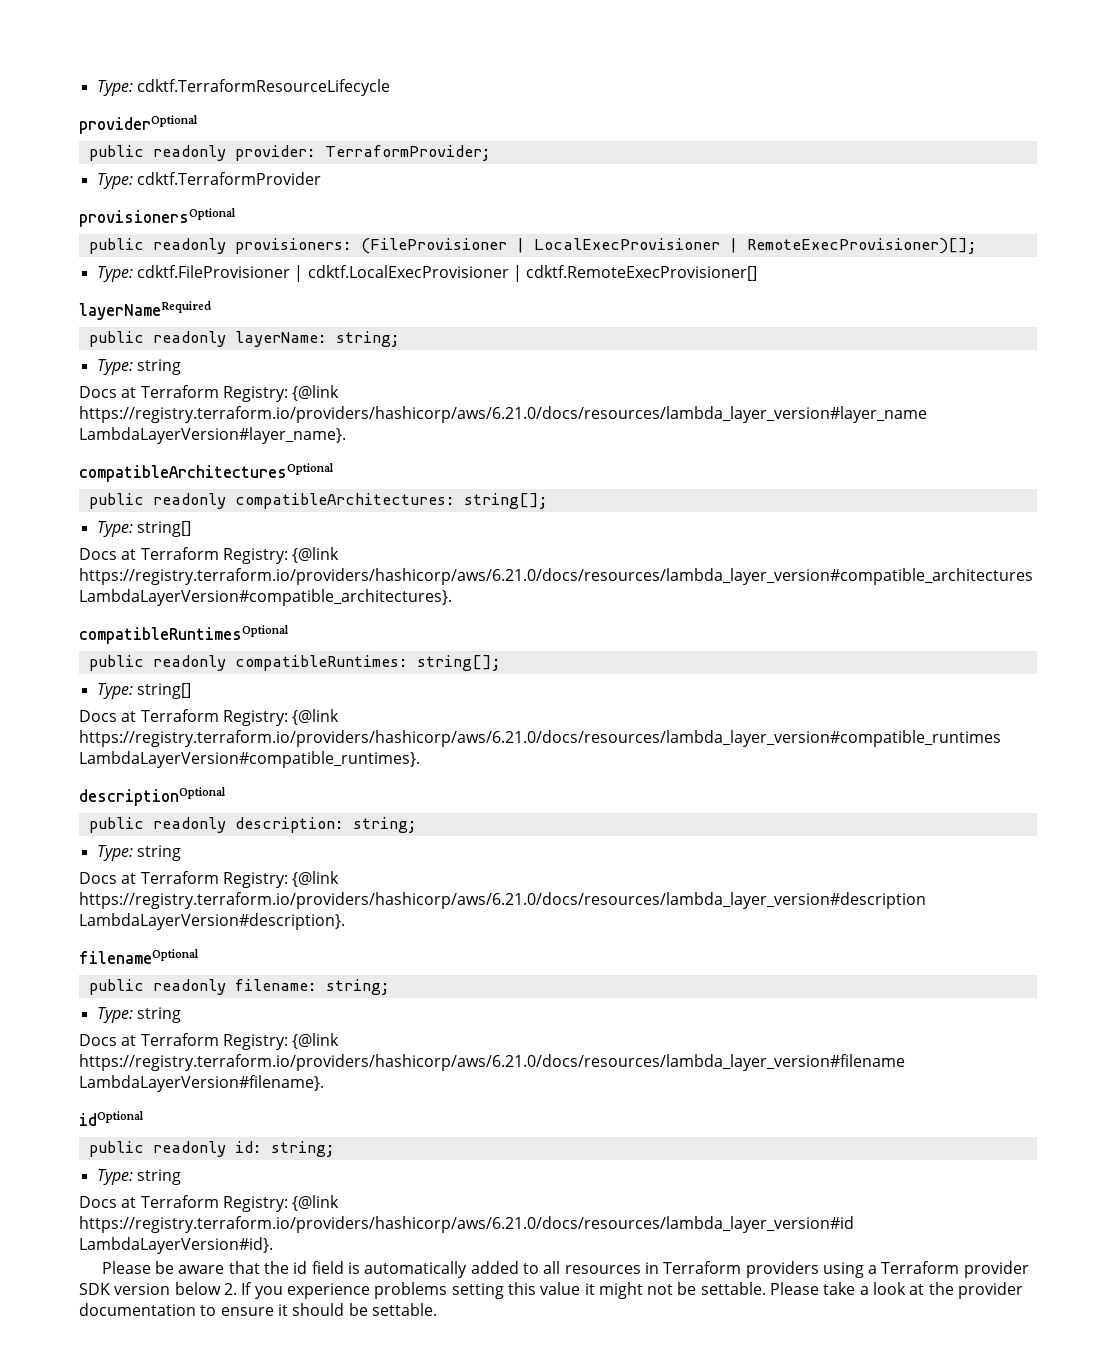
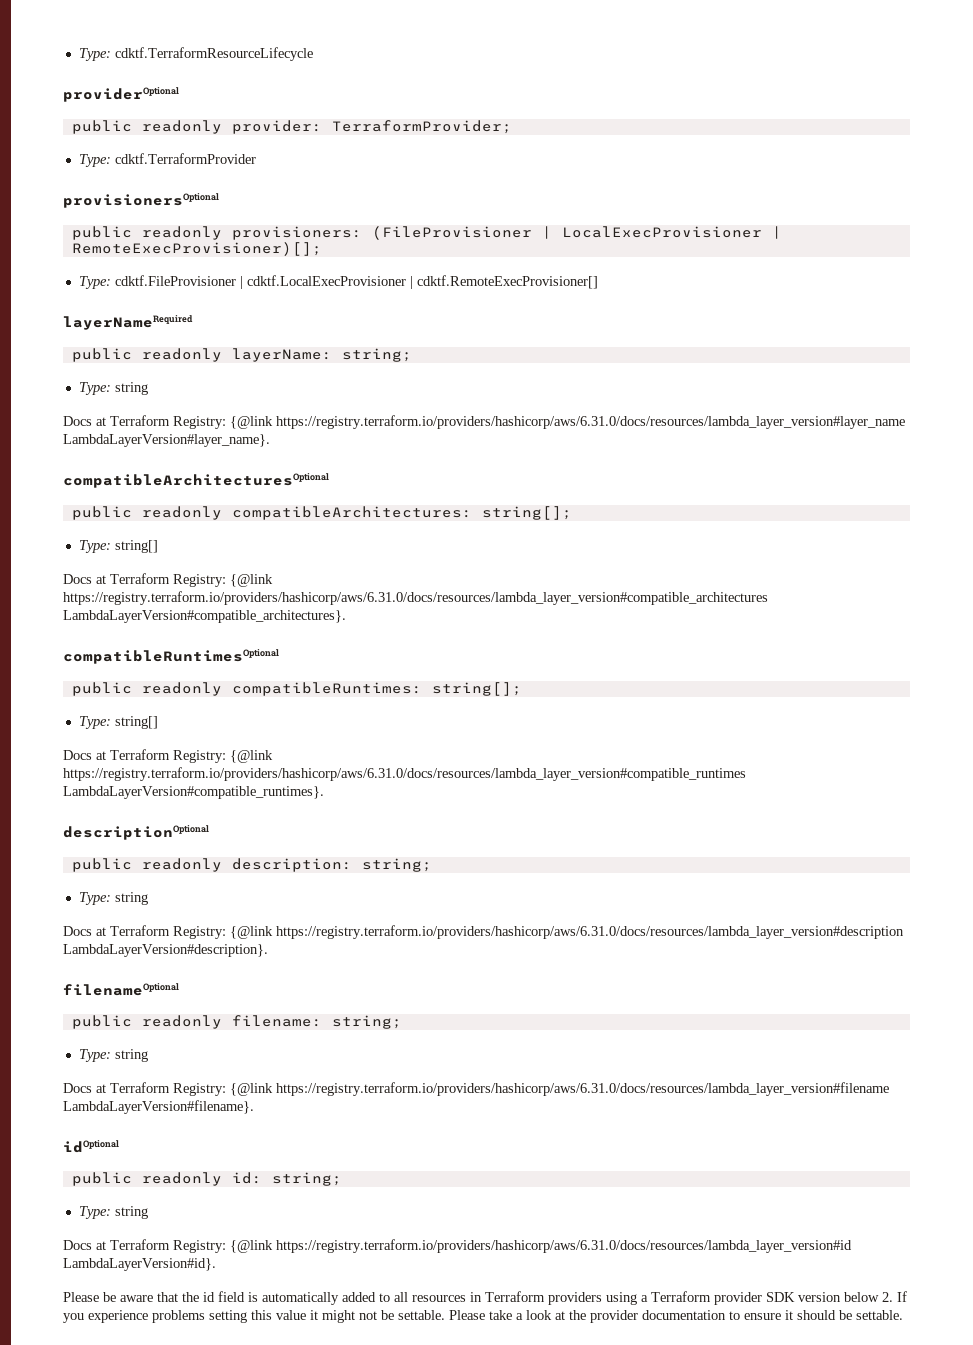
- Docs at Terraform Registry: {@link https://registry.terraform.io/providers/hashicorp/aws/6.21.0/docs/resources/lambda_layer_version#layer_name LambdaLayerVersion#layer_name}.
+ Docs at Terraform Registry: {@link https://registry.terraform.io/providers/hashicorp/aws/6.31.0/docs/resources/lambda_layer_version#layer_name LambdaLayerVersion#layer_name}.
- Docs at Terraform Registry: {@link https://registry.terraform.io/providers/hashicorp/aws/6.21.0/docs/resources/lambda_layer_version#compatible_architectures LambdaLayerVersion#compatible_architectures}.
+ Docs at Terraform Registry: {@link https://registry.terraform.io/providers/hashicorp/aws/6.31.0/docs/resources/lambda_layer_version#compatible_architectures LambdaLayerVersion#compatible_architectures}.
- Docs at Terraform Registry: {@link https://registry.terraform.io/providers/hashicorp/aws/6.21.0/docs/resources/lambda_layer_version#compatible_runtimes LambdaLayerVersion#compatible_runtimes}.
+ Docs at Terraform Registry: {@link https://registry.terraform.io/providers/hashicorp/aws/6.31.0/docs/resources/lambda_layer_version#compatible_runtimes LambdaLayerVersion#compatible_runtimes}.
- Docs at Terraform Registry: {@link https://registry.terraform.io/providers/hashicorp/aws/6.21.0/docs/resources/lambda_layer_version#description LambdaLayerVersion#description}.
+ Docs at Terraform Registry: {@link https://registry.terraform.io/providers/hashicorp/aws/6.31.0/docs/resources/lambda_layer_version#description LambdaLayerVersion#description}.
- Docs at Terraform Registry: {@link https://registry.terraform.io/providers/hashicorp/aws/6.21.0/docs/resources/lambda_layer_version#filename LambdaLayerVersion#filename}.
+ Docs at Terraform Registry: {@link https://registry.terraform.io/providers/hashicorp/aws/6.31.0/docs/resources/lambda_layer_version#filename LambdaLayerVersion#filename}.
- Docs at Terraform Registry: {@link https://registry.terraform.io/providers/hashicorp/aws/6.21.0/docs/resources/lambda_layer_version#id LambdaLayerVersion#id}.
+ Docs at Terraform Registry: {@link https://registry.terraform.io/providers/hashicorp/aws/6.31.0/docs/resources/lambda_layer_version#id LambdaLayerVersion#id}.

